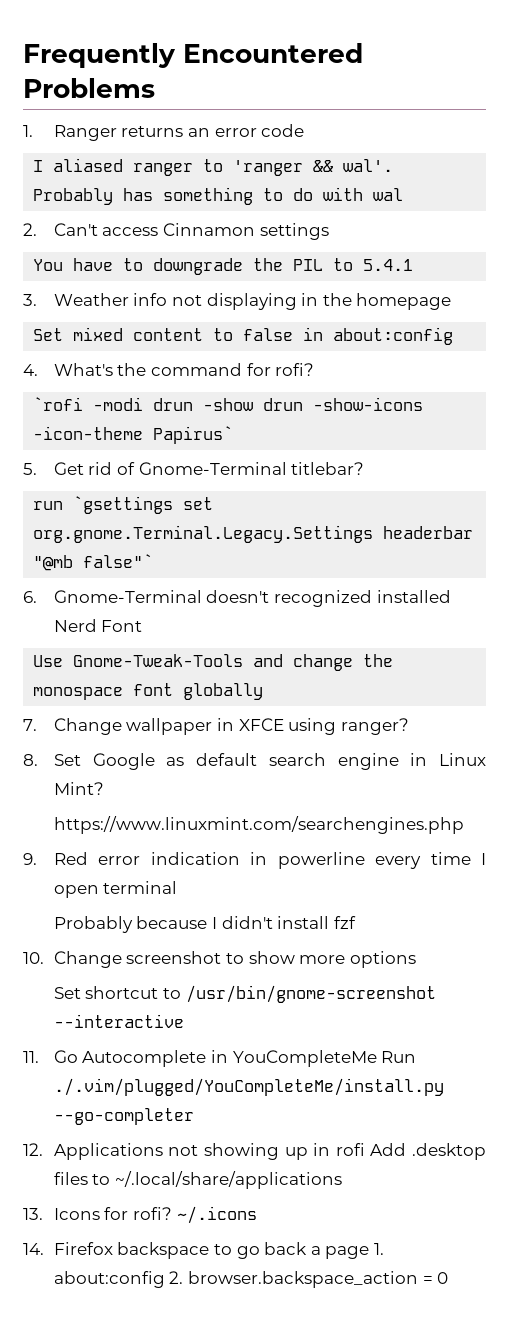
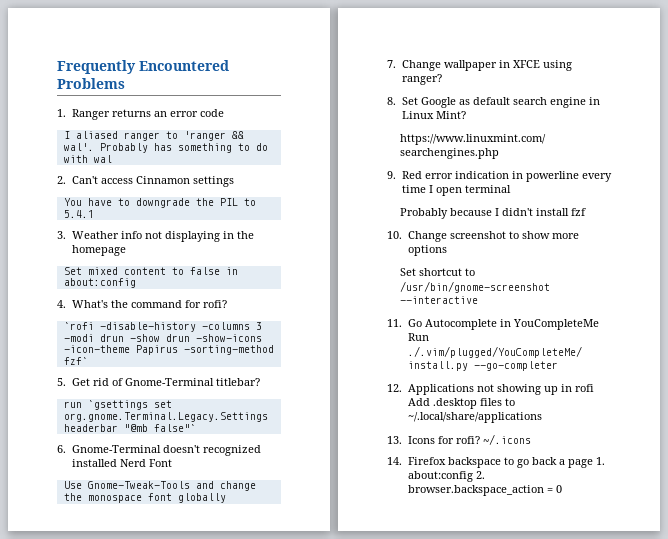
- `rofi -modi drun -show drun -show-icons -icon-theme Papirus`
+ `rofi -disable-history -columns 3 -modi drun -show drun -show-icons -icon-theme Papirus -sorting-method fzf`

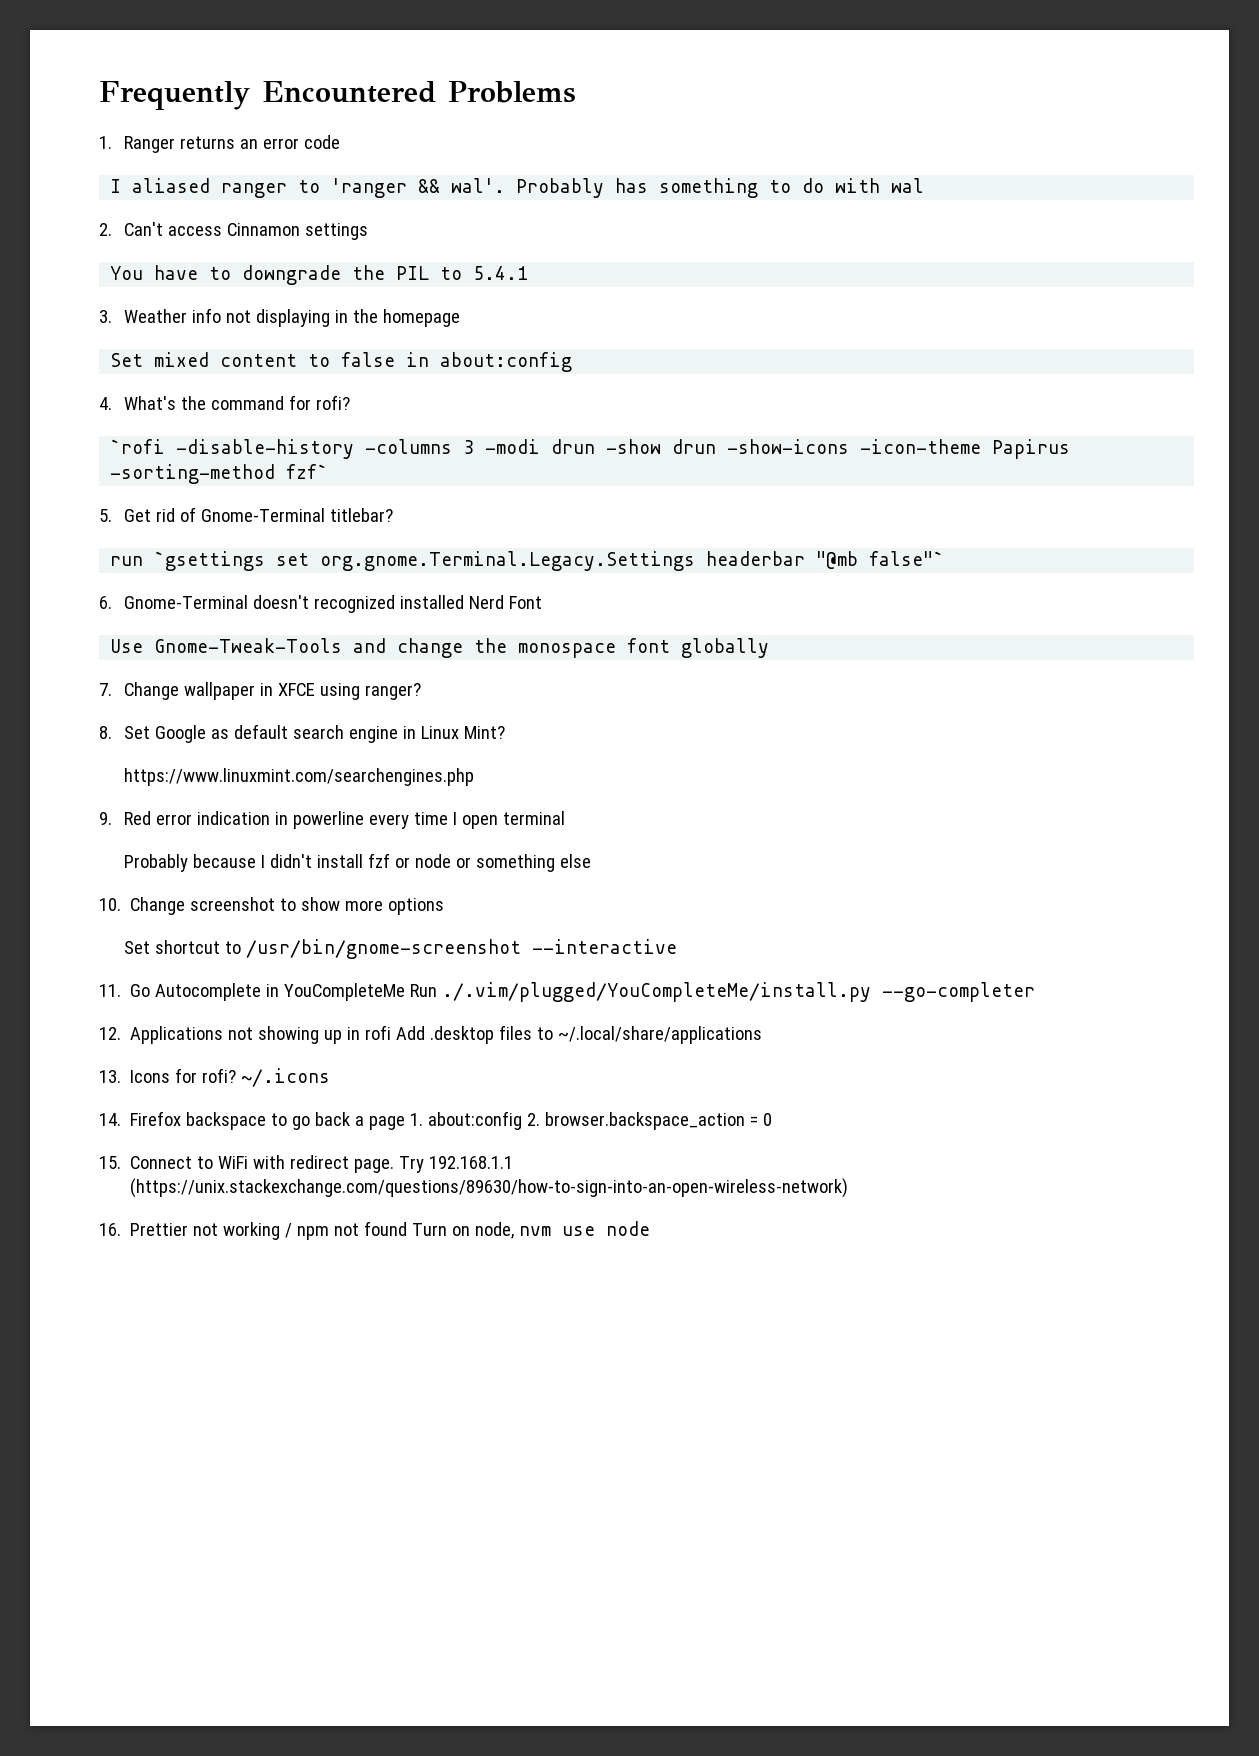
- Probably because I didn't install fzf
+ Probably because I didn't install fzf or node or something else
+ 15. Connect to WiFi with redirect page. Try 192.168.1.1 (https://unix.stackexchange.com/questions/89630/how-to-sign-into-an-open-wireless-network)
+ 16. Prettier not working / npm not found Turn on node, nvm use node

